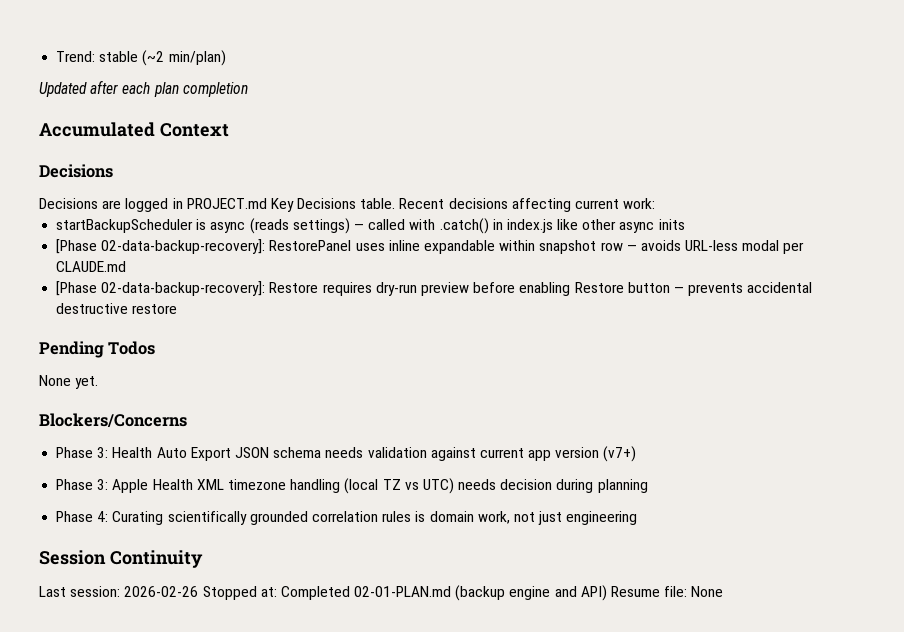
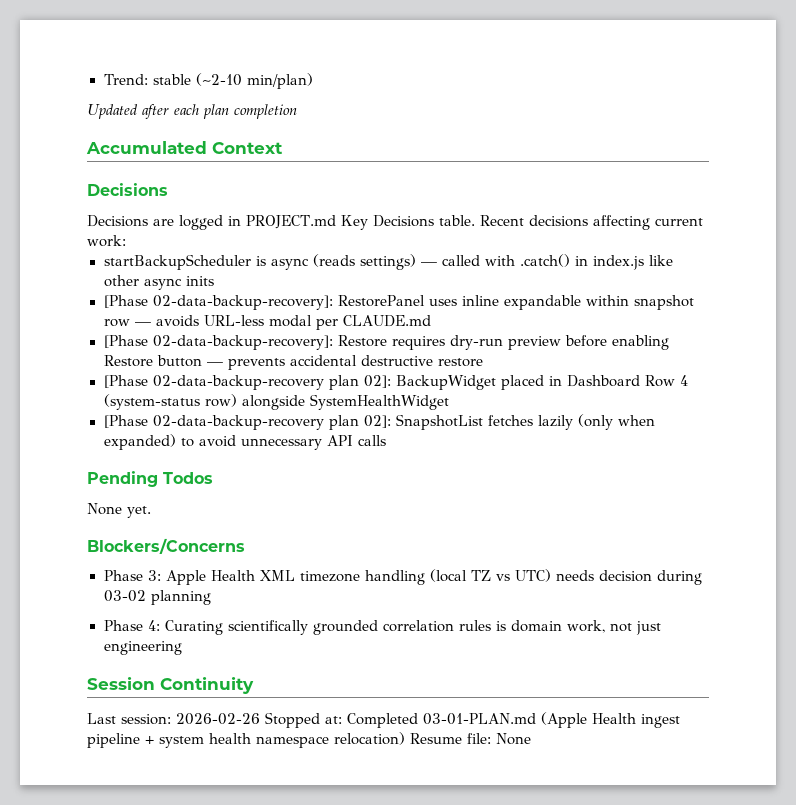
- Trend: stable (~2 min/plan)
+ Trend: stable (~2-10 min/plan)
+ [Phase 02-data-backup-recovery plan 02]: BackupWidget placed in Dashboard Row 4 (system-status row) alongside SystemHealthWidget
+ [Phase 02-data-backup-recovery plan 02]: SnapshotList fetches lazily (only when expanded) to avoid unnecessary API calls
- Phase 3: Health Auto Export JSON schema needs validation against current app version (v7+)
- Phase 3: Apple Health XML timezone handling (local TZ vs UTC) needs decision during planning
+ Phase 3: Apple Health XML timezone handling (local TZ vs UTC) needs decision during 03-02 planning
- Last session: 2026-02-26 Stopped at: Completed 02-01-PLAN.md (backup engine and API) Resume file: None
+ Last session: 2026-02-26 Stopped at: Completed 03-01-PLAN.md (Apple Health ingest pipeline + system health namespace relocation) Resume file: None

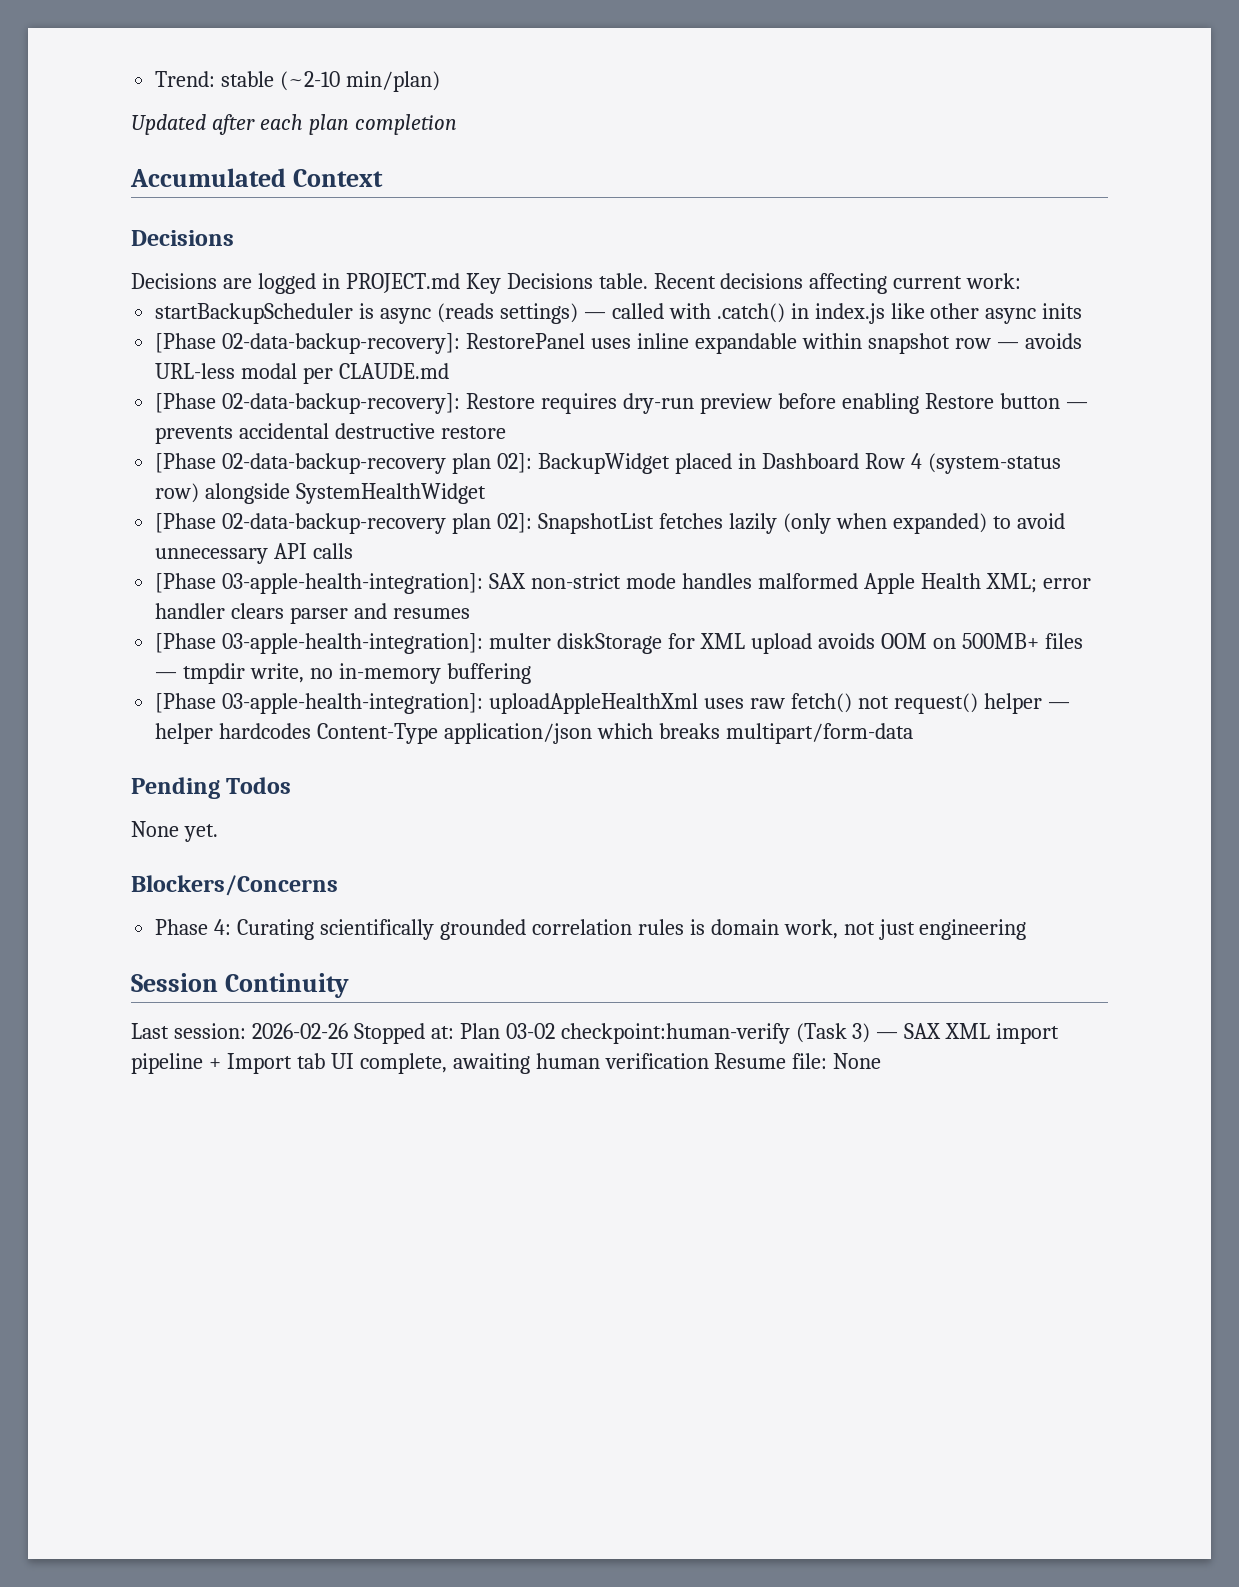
+ [Phase 03-apple-health-integration]: SAX non-strict mode handles malformed Apple Health XML; error handler clears parser and resumes
+ [Phase 03-apple-health-integration]: multer diskStorage for XML upload avoids OOM on 500MB+ files — tmpdir write, no in-memory buffering
+ [Phase 03-apple-health-integration]: uploadAppleHealthXml uses raw fetch() not request() helper — helper hardcodes Content-Type application/json which breaks multipart/form-data
- Phase 3: Apple Health XML timezone handling (local TZ vs UTC) needs decision during 03-02 planning
- Last session: 2026-02-26 Stopped at: Completed 03-01-PLAN.md (Apple Health ingest pipeline + system health namespace relocation) Resume file: None
+ Last session: 2026-02-26 Stopped at: Plan 03-02 checkpoint:human-verify (Task 3) — SAX XML import pipeline + Import tab UI complete, awaiting human verification Resume file: None

